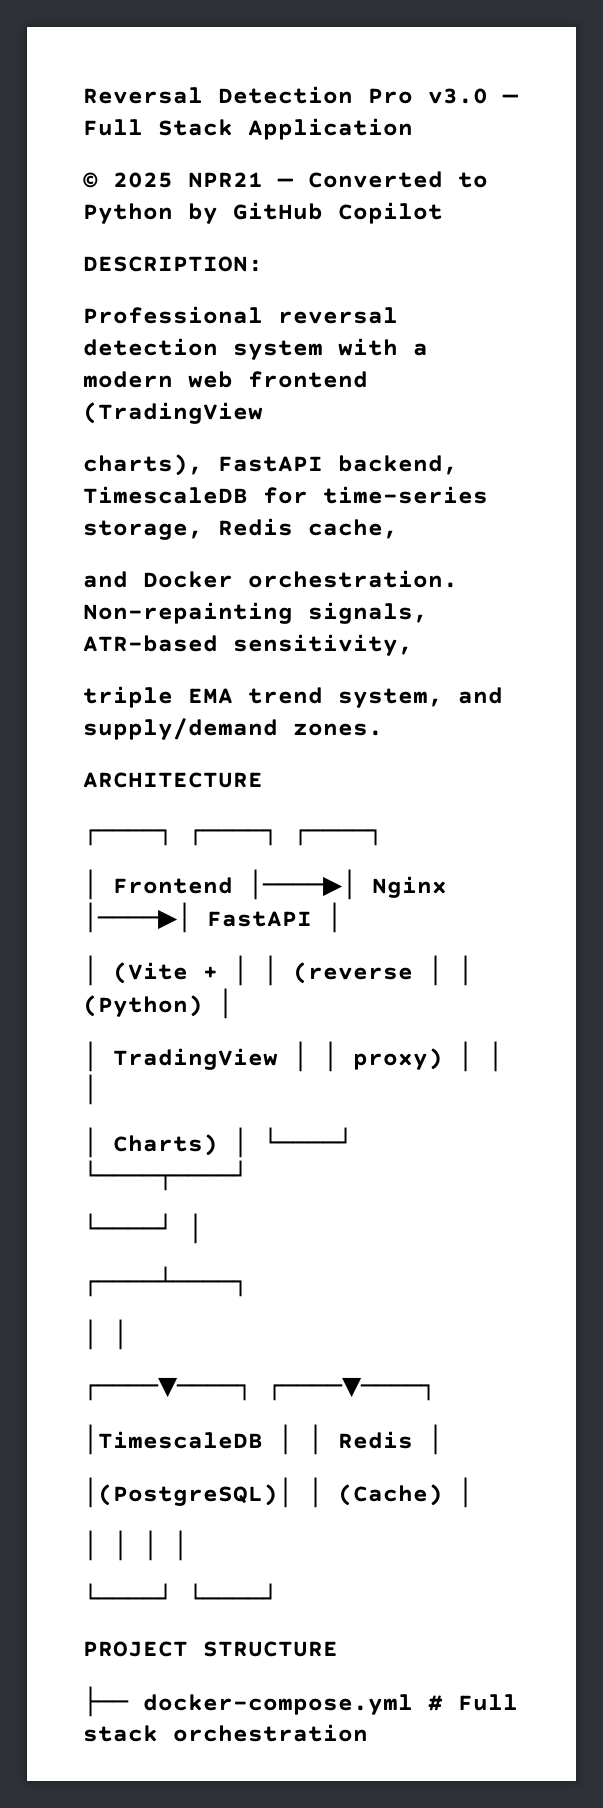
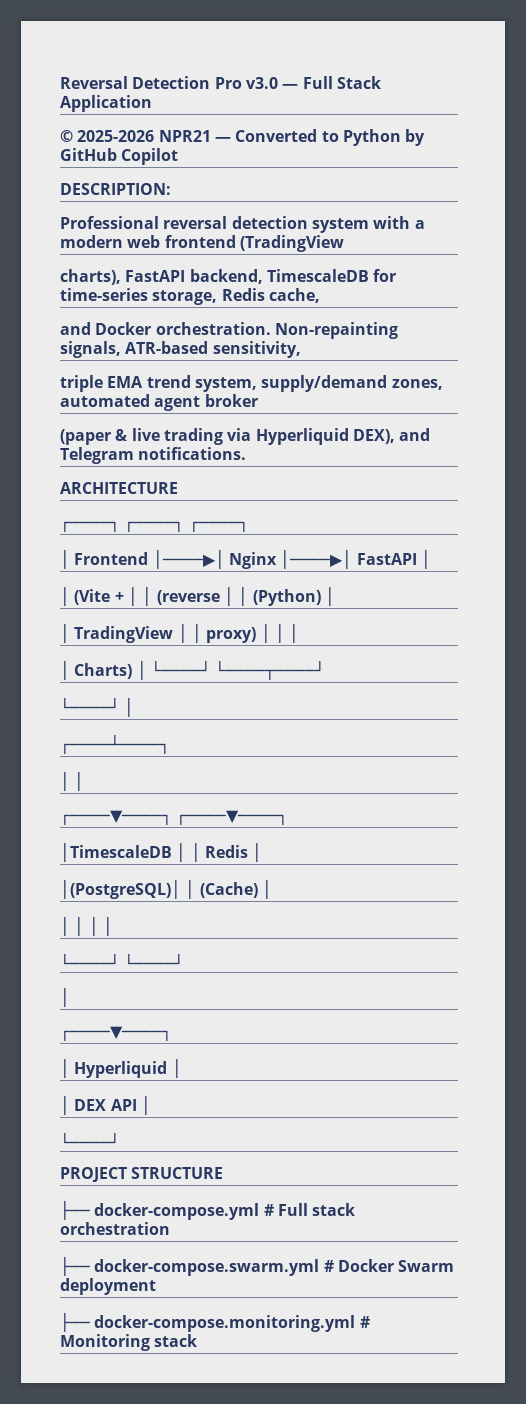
- © 2025 NPR21 — Converted to Python by GitHub Copilot
+ © 2025-2026 NPR21 — Converted to Python by GitHub Copilot
- triple EMA trend system, and supply/demand zones.
+ triple EMA trend system, supply/demand zones, automated agent broker
+ (paper & live trading via Hyperliquid DEX), and Telegram notifications.
  └────┘ └────┘
+ │
+ ┌────▼────┐
+ │ Hyperliquid │
+ │ DEX API │
+ └────┘
+ ├── docker-compose.swarm.yml # Docker Swarm deployment
+ ├── docker-compose.monitoring.yml # Monitoring stack

